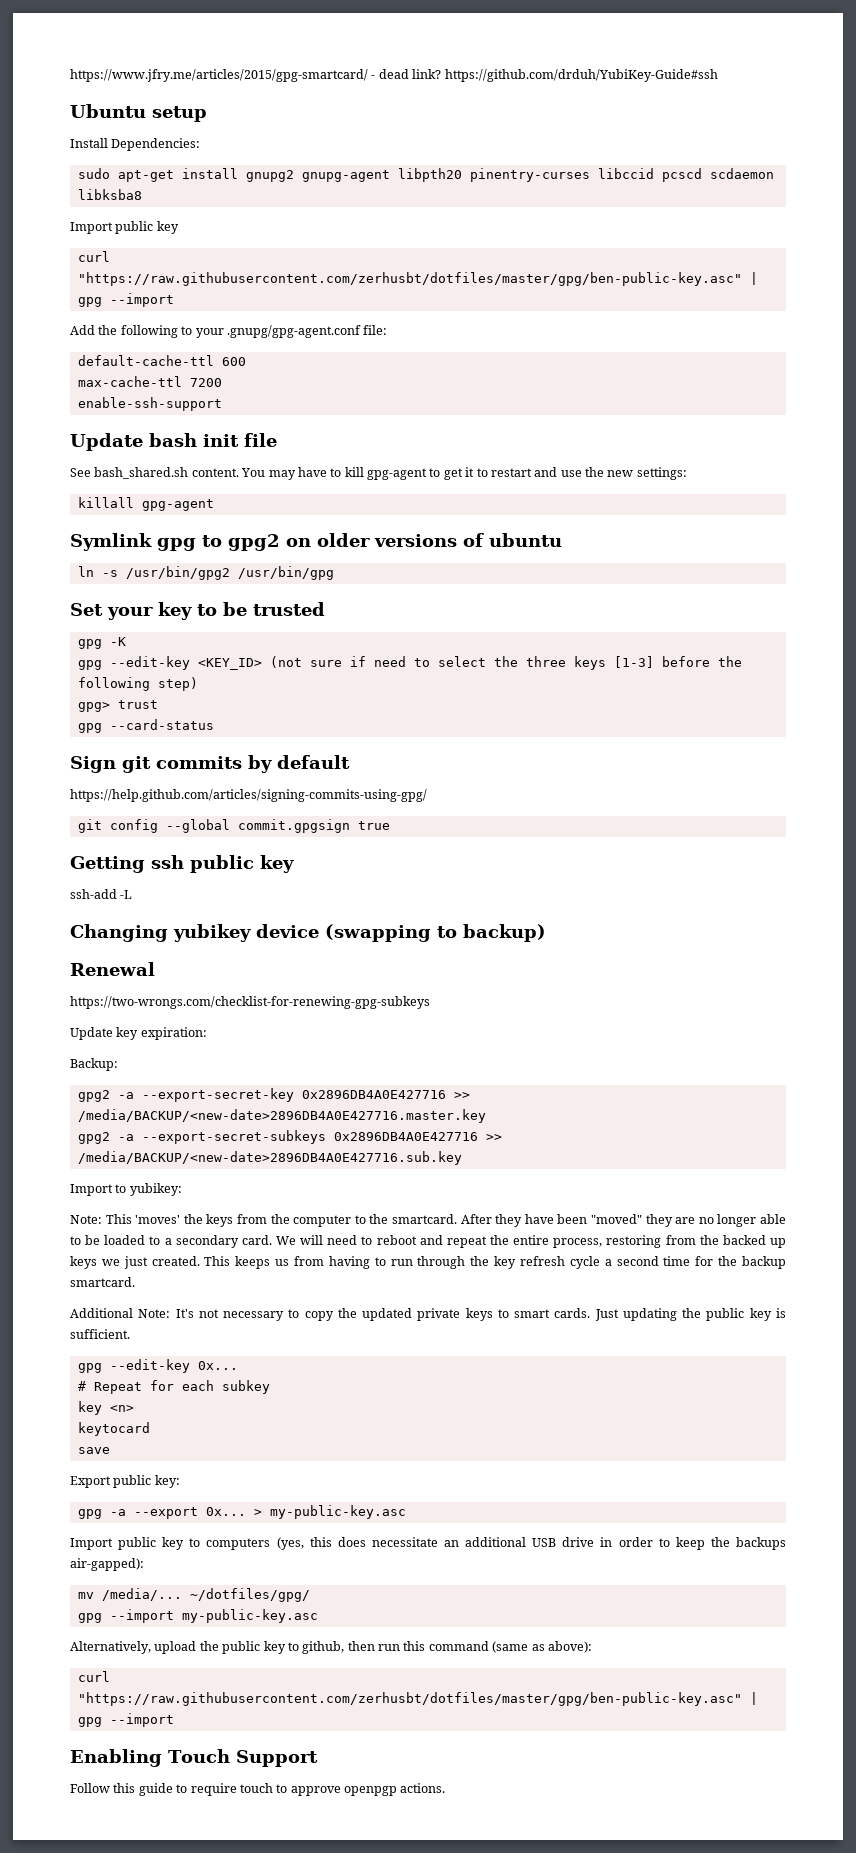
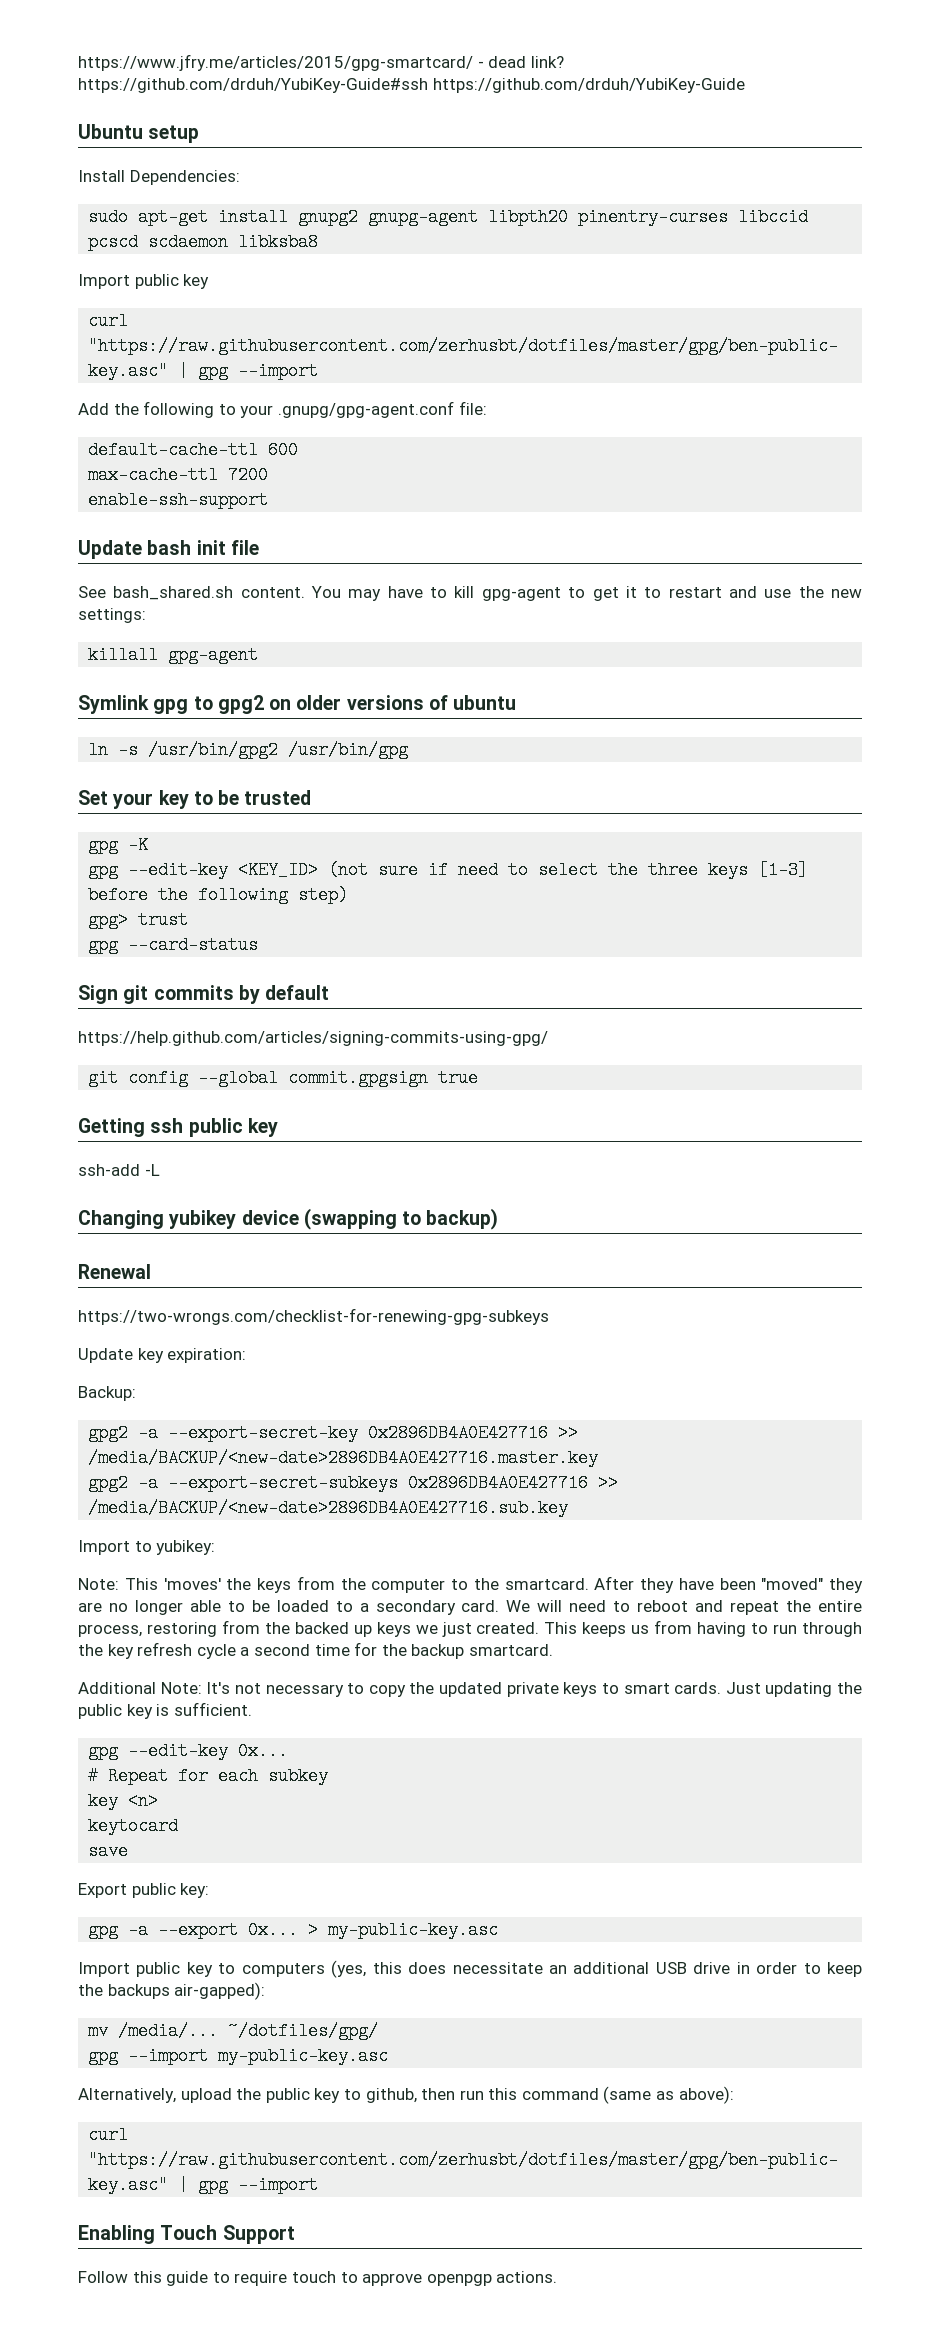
- https://www.jfry.me/articles/2015/gpg-smartcard/ - dead link? https://github.com/drduh/YubiKey-Guide#ssh
+ https://www.jfry.me/articles/2015/gpg-smartcard/ - dead link? https://github.com/drduh/YubiKey-Guide#ssh https://github.com/drduh/YubiKey-Guide

